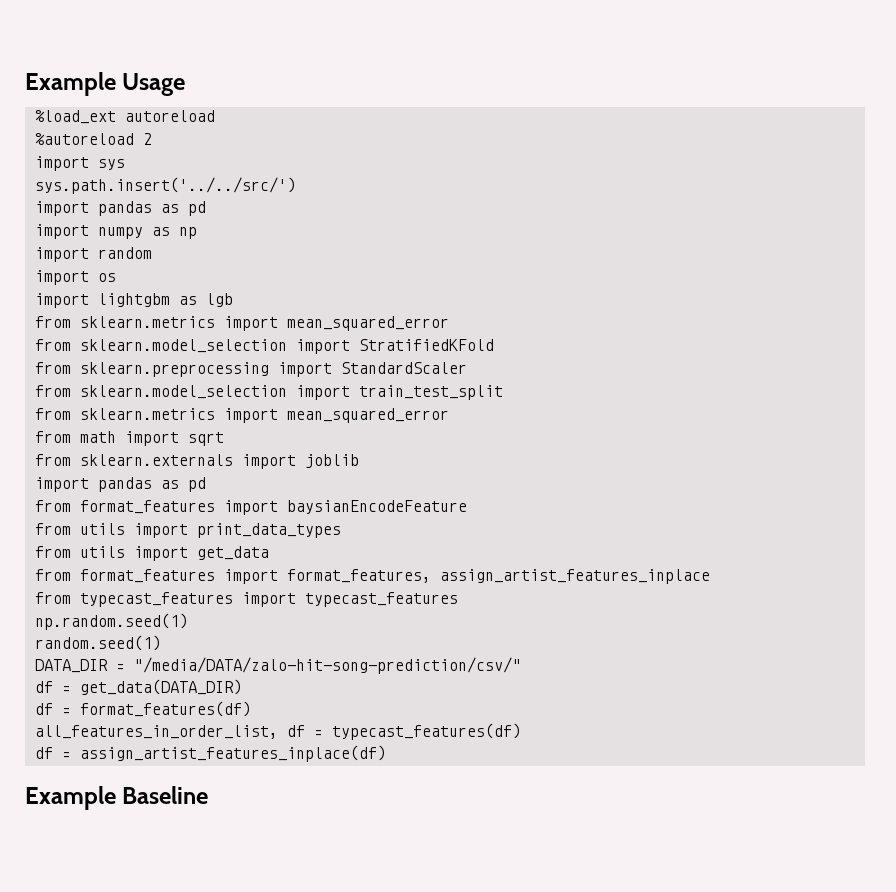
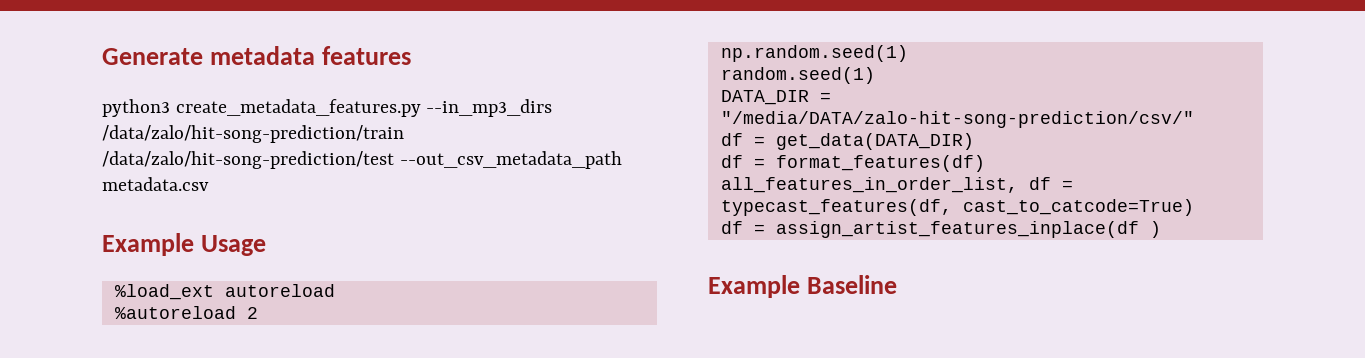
+ Generate metadata features
+ python3 create_metadata_features.py --in_mp3_dirs /data/zalo/hit-song-prediction/train /data/zalo/hit-song-prediction/test --out_csv_metadata_path metadata.csv
- import sys
- sys.path.insert('../../src/')
- import pandas as pd
- import numpy as np
- import random
- import os
- import lightgbm as lgb
- from sklearn.metrics import mean_squared_error
- from sklearn.model_selection import StratifiedKFold
- from sklearn.preprocessing import StandardScaler
- from sklearn.model_selection import train_test_split
- from sklearn.metrics import mean_squared_error
- from math import sqrt
- from sklearn.externals import joblib
- import pandas as pd
- from format_features import baysianEncodeFeature
- from utils import print_data_types
- from utils import get_data
- from format_features import format_features, assign_artist_features_inplace
- from typecast_features import typecast_features
- all_features_in_order_list, df = typecast_features(df)
- df = assign_artist_features_inplace(df)
+ all_features_in_order_list, df = typecast_features(df, cast_to_catcode=True)
+ df = assign_artist_features_inplace(df )

